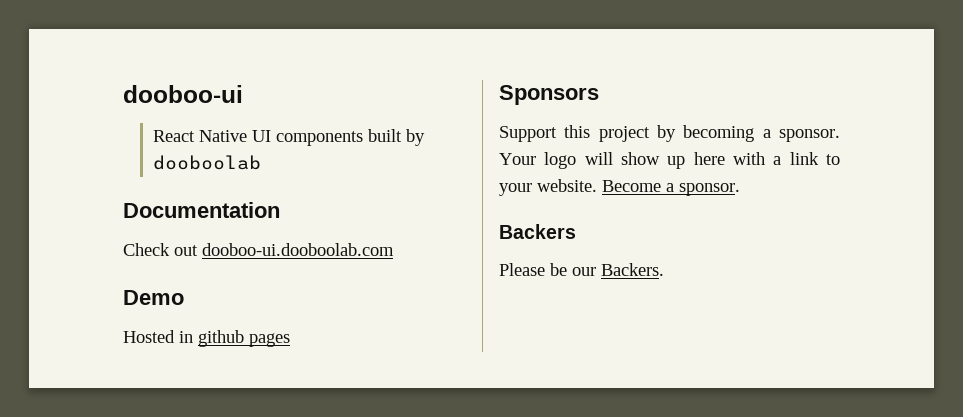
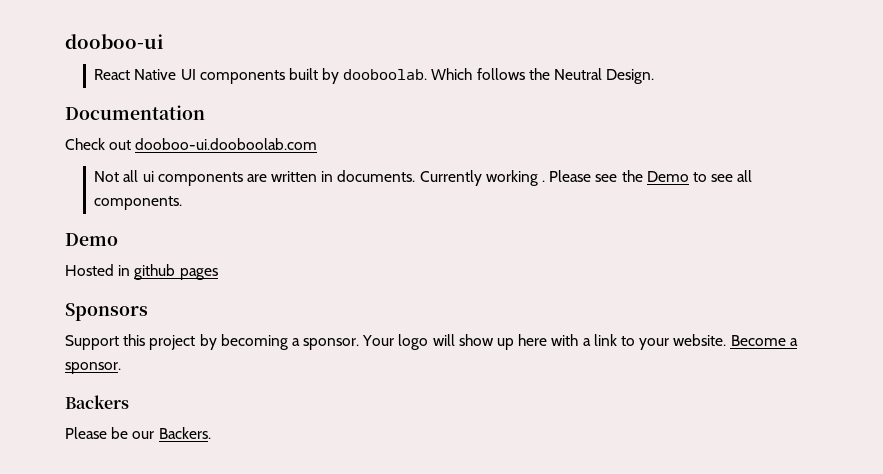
- React Native UI components built by dooboolab
+ React Native UI components built by dooboolab. Which follows the Neutral Design.
  Documentation
  Check out dooboo-ui.dooboolab.com
+ Not all ui components are written in documents. Currently working . Please see the Demo to see all components.

